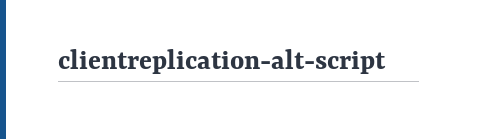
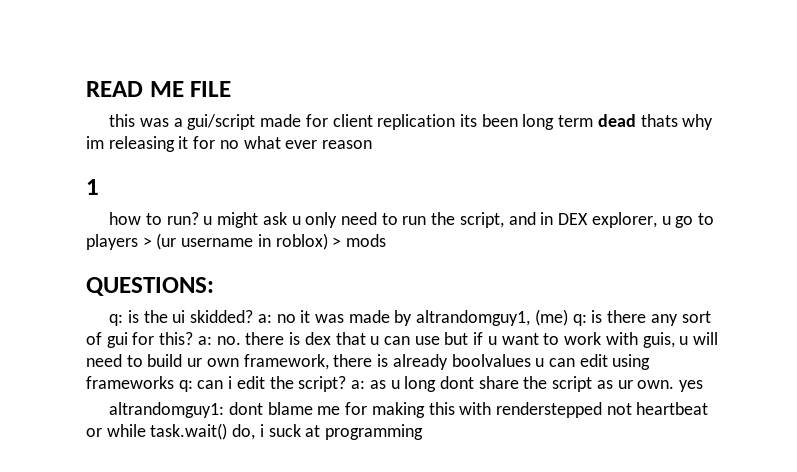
- clientreplication-alt-script
+ READ ME FILE
+ this was a gui/script made for client replication its been long term dead thats why im releasing it for no what ever reason
+ 1
+ how to run? u might ask u only need to run the script, and in DEX explorer, u go to players > (ur username in roblox) > mods
+ QUESTIONS:
+ q: is the ui skidded? a: no it was made by altrandomguy1, (me) q: is there any sort of gui for this? a: no. there is dex that u can use but if u want to work with guis, u will need to build ur own framework, there is already boolvalues u can edit using frameworks q: can i edit the script? a: as u long dont share the script as ur own. yes
+ altrandomguy1: dont blame me for making this with renderstepped not heartbeat or while task.wait() do, i suck at programming

